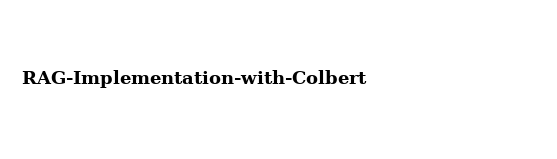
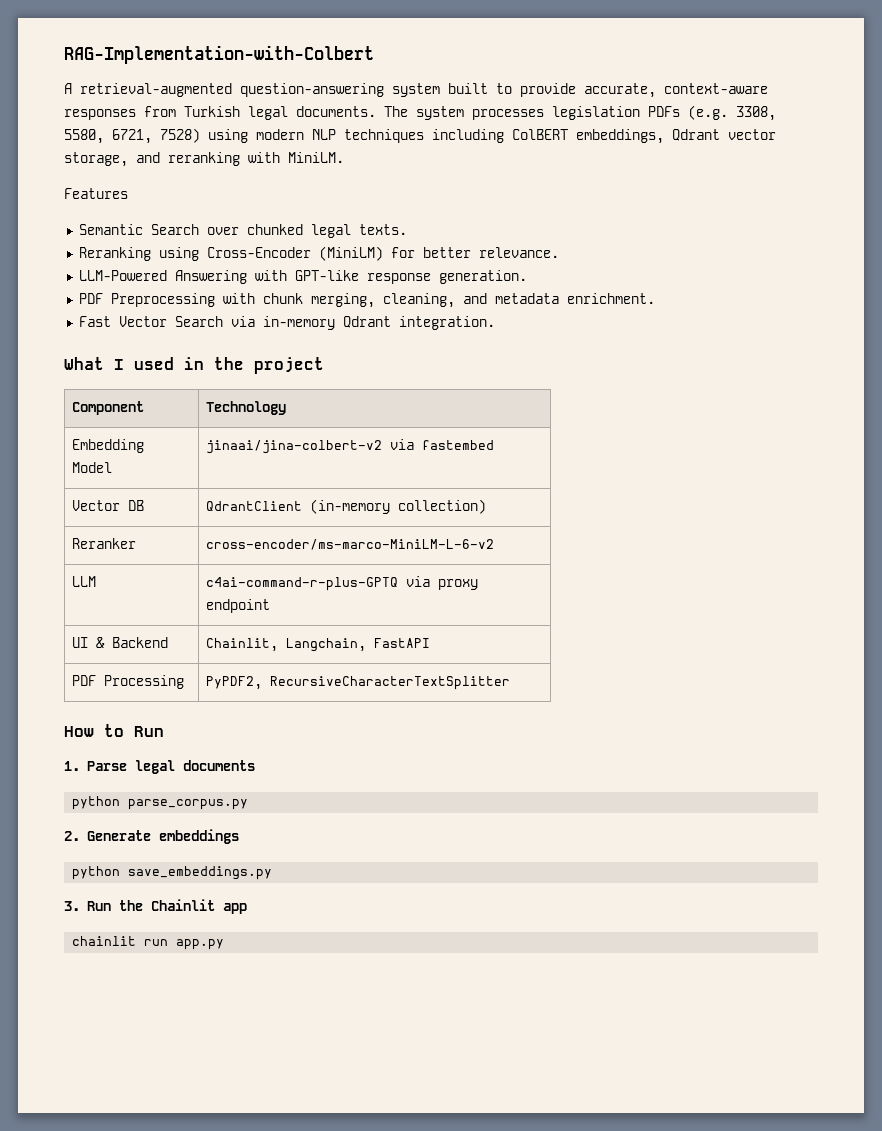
+ A retrieval-augmented question-answering system built to provide accurate, context-aware responses from Turkish legal documents. The system processes legislation PDFs (e.g. 3308, 5580, 6721, 7528) using modern NLP techniques including ColBERT embeddings, Qdrant vector storage, and reranking with MiniLM.
+ Features
+ Semantic Search over chunked legal texts.
+ Reranking using Cross-Encoder (MiniLM) for better relevance.
+ LLM-Powered Answering with GPT-like response generation.
+ PDF Preprocessing with chunk merging, cleaning, and metadata enrichment.
+ Fast Vector Search via in-memory Qdrant integration.
+ What I used in the project
+ Component | Technology
+ Embedding Model | jinaai/jina-colbert-v2 via fastembed
+ Vector DB | QdrantClient (in-memory collection)
+ Reranker | cross-encoder/ms-marco-MiniLM-L-6-v2
+ LLM | c4ai-command-r-plus-GPTQ via proxy endpoint
+ UI & Backend | Chainlit, Langchain, FastAPI
+ PDF Processing | PyPDF2, RecursiveCharacterTextSplitter
+ How to Run
+ 1. Parse legal documents
+ python parse_corpus.py
+ 2. Generate embeddings
+ python save_embeddings.py
+ 3. Run the Chainlit app
+ chainlit run app.py

